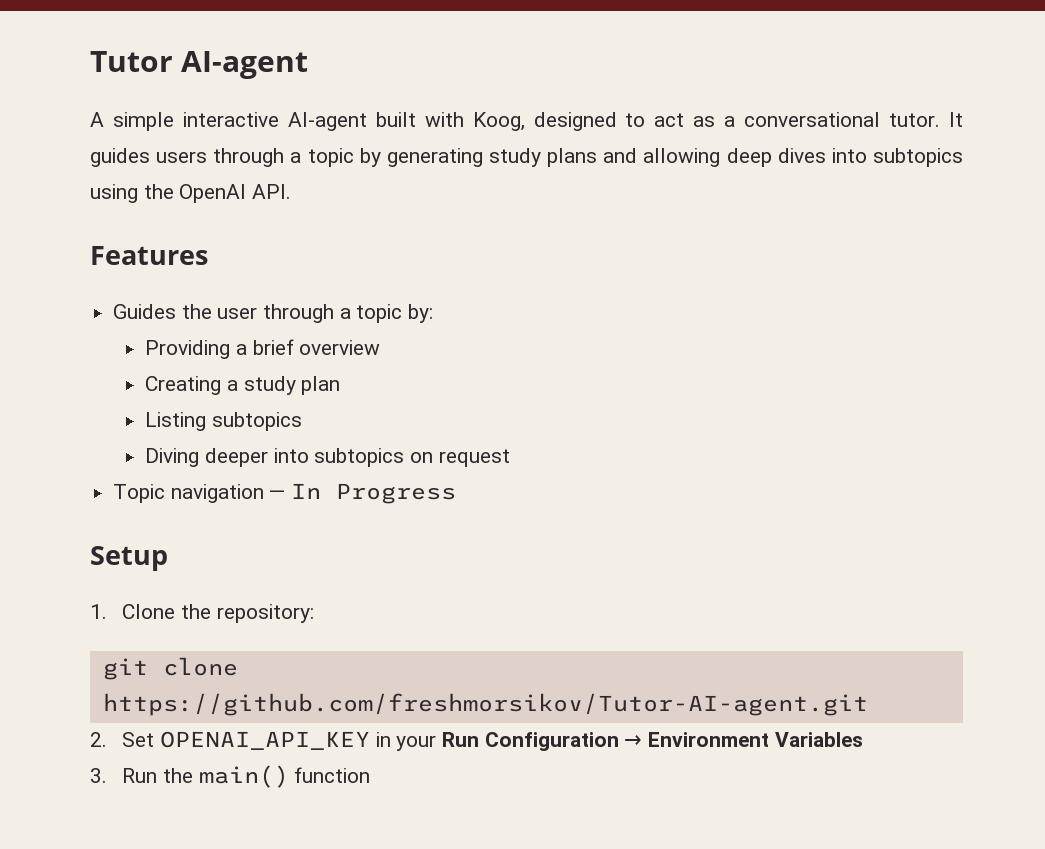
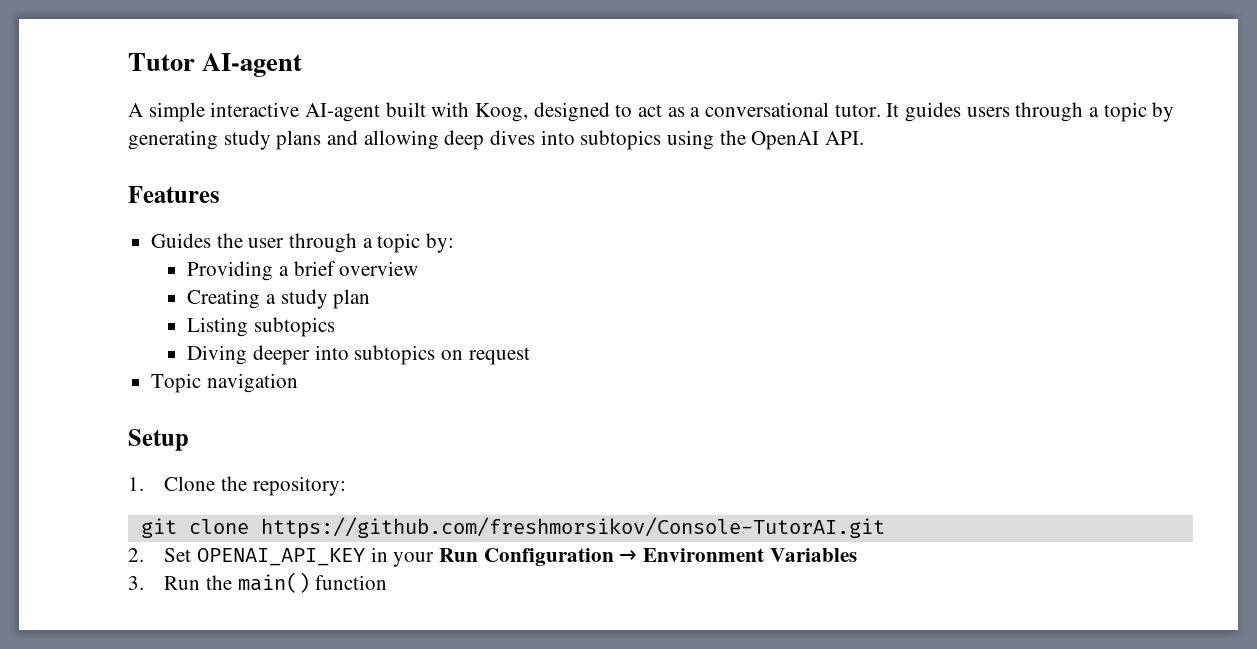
- Topic navigation — In Progress
+ Topic navigation
- git clone https://github.com/freshmorsikov/Tutor-AI-agent.git
+ git clone https://github.com/freshmorsikov/Console-TutorAI.git

